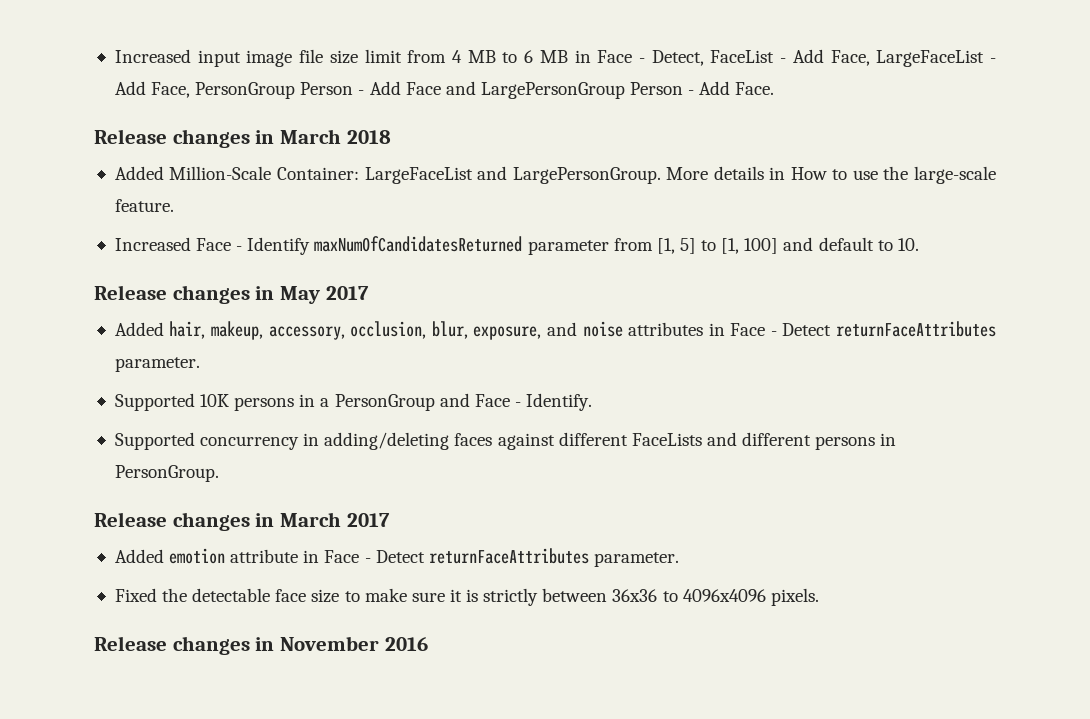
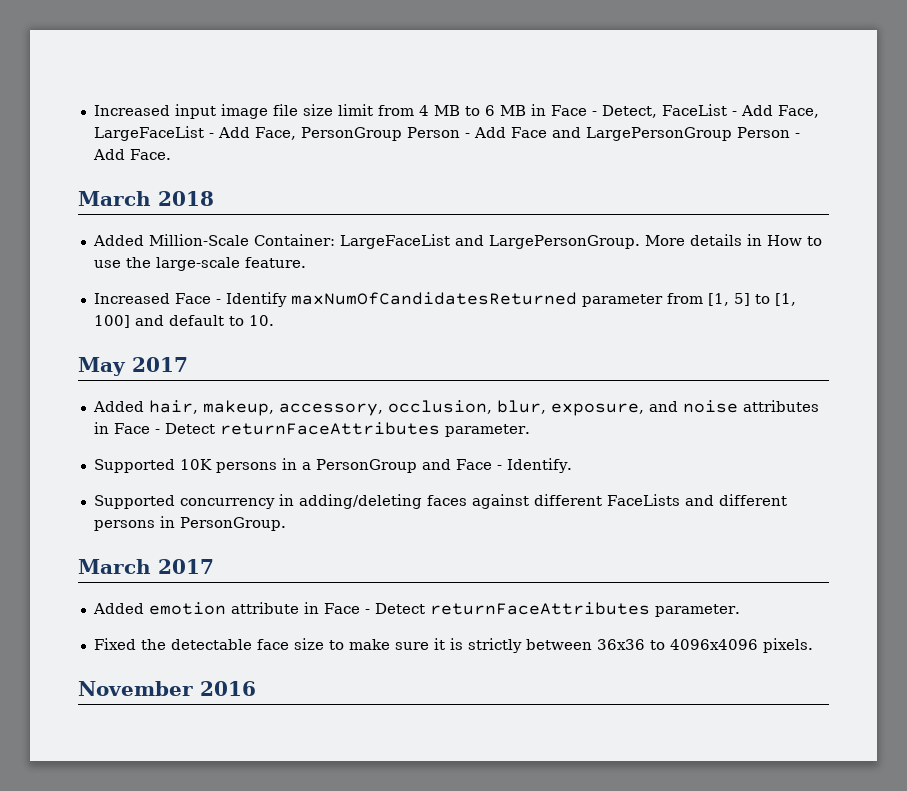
- Release changes in March 2018
+ March 2018
- Release changes in May 2017
+ May 2017
- Release changes in March 2017
+ March 2017
- Release changes in November 2016
+ November 2016

